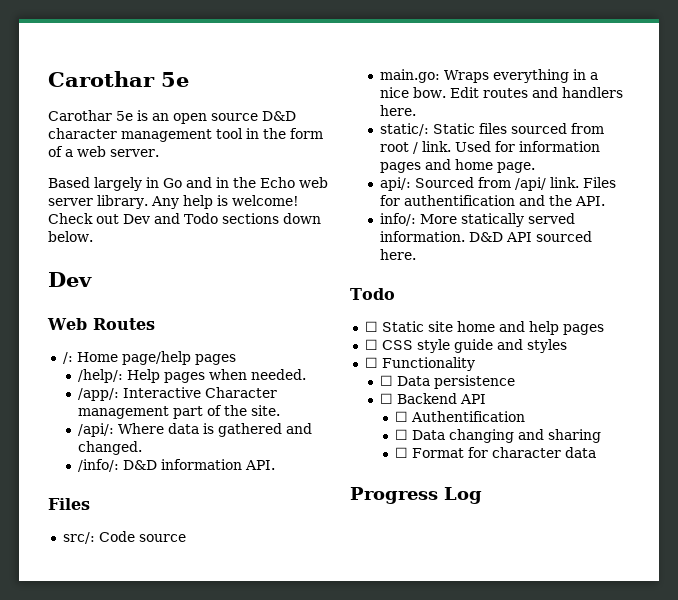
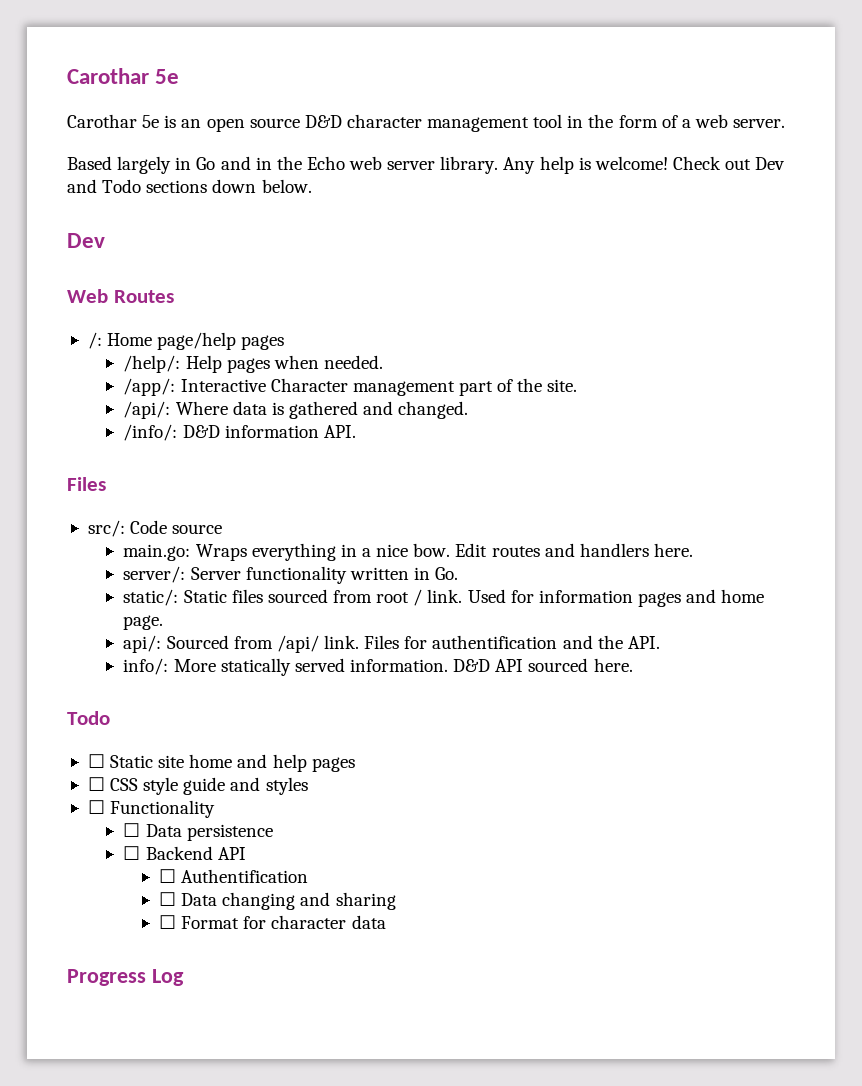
+ server/: Server functionality written in Go.

